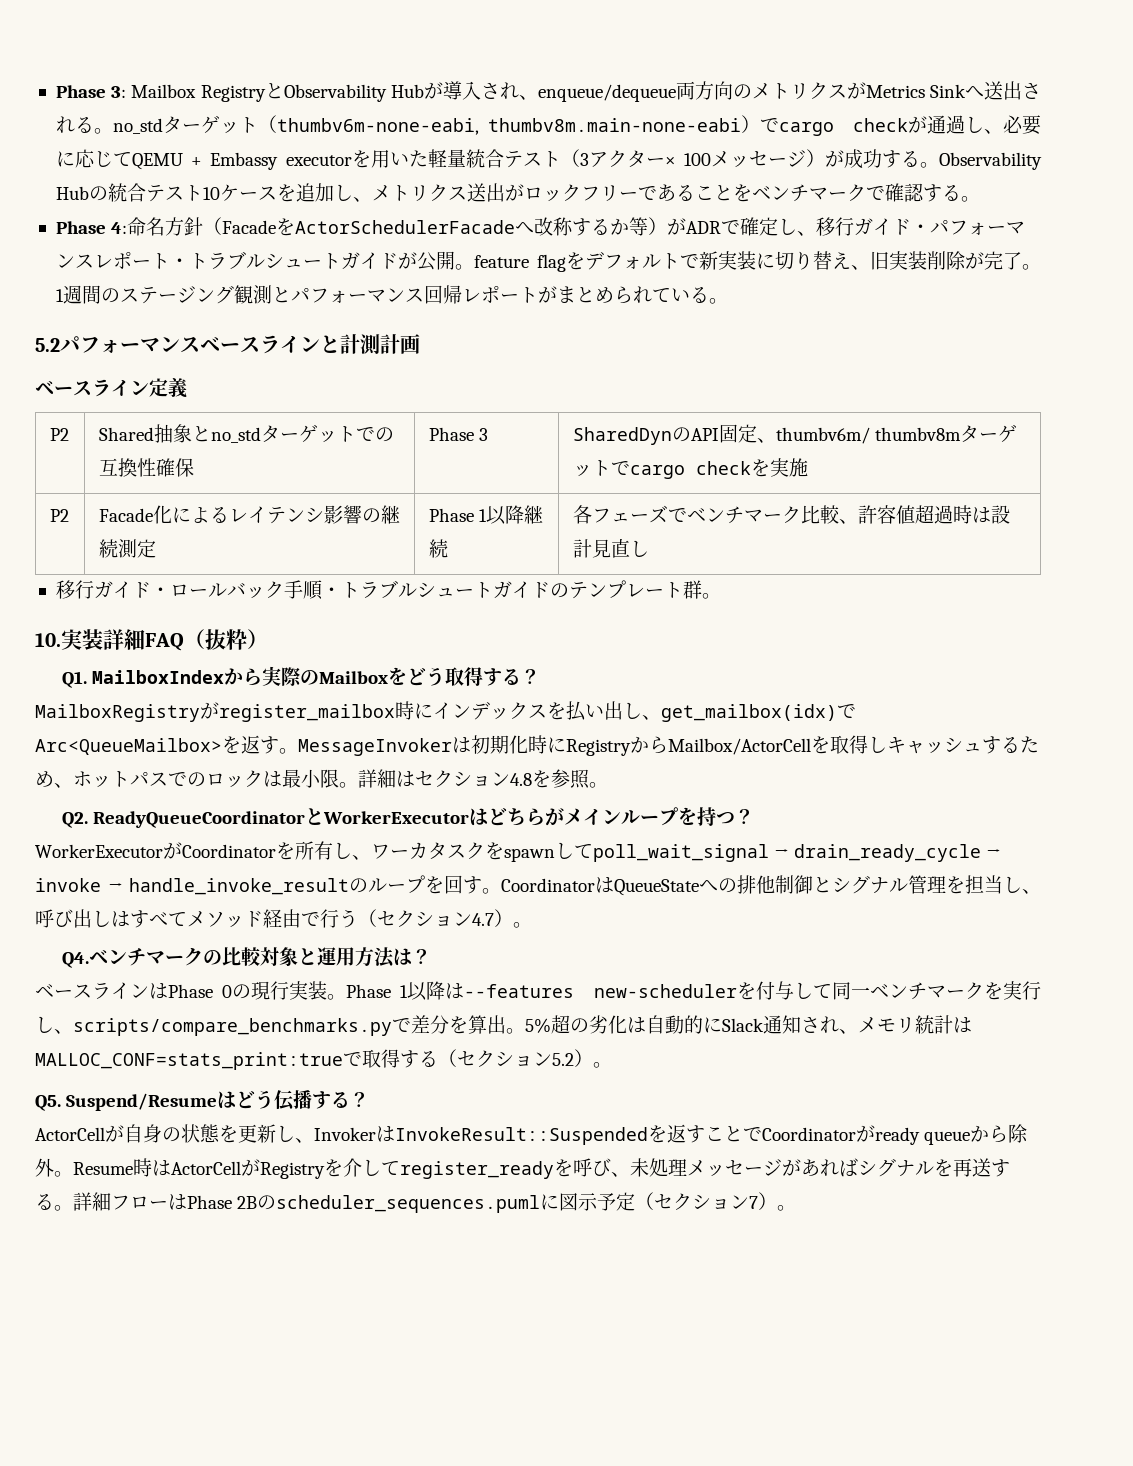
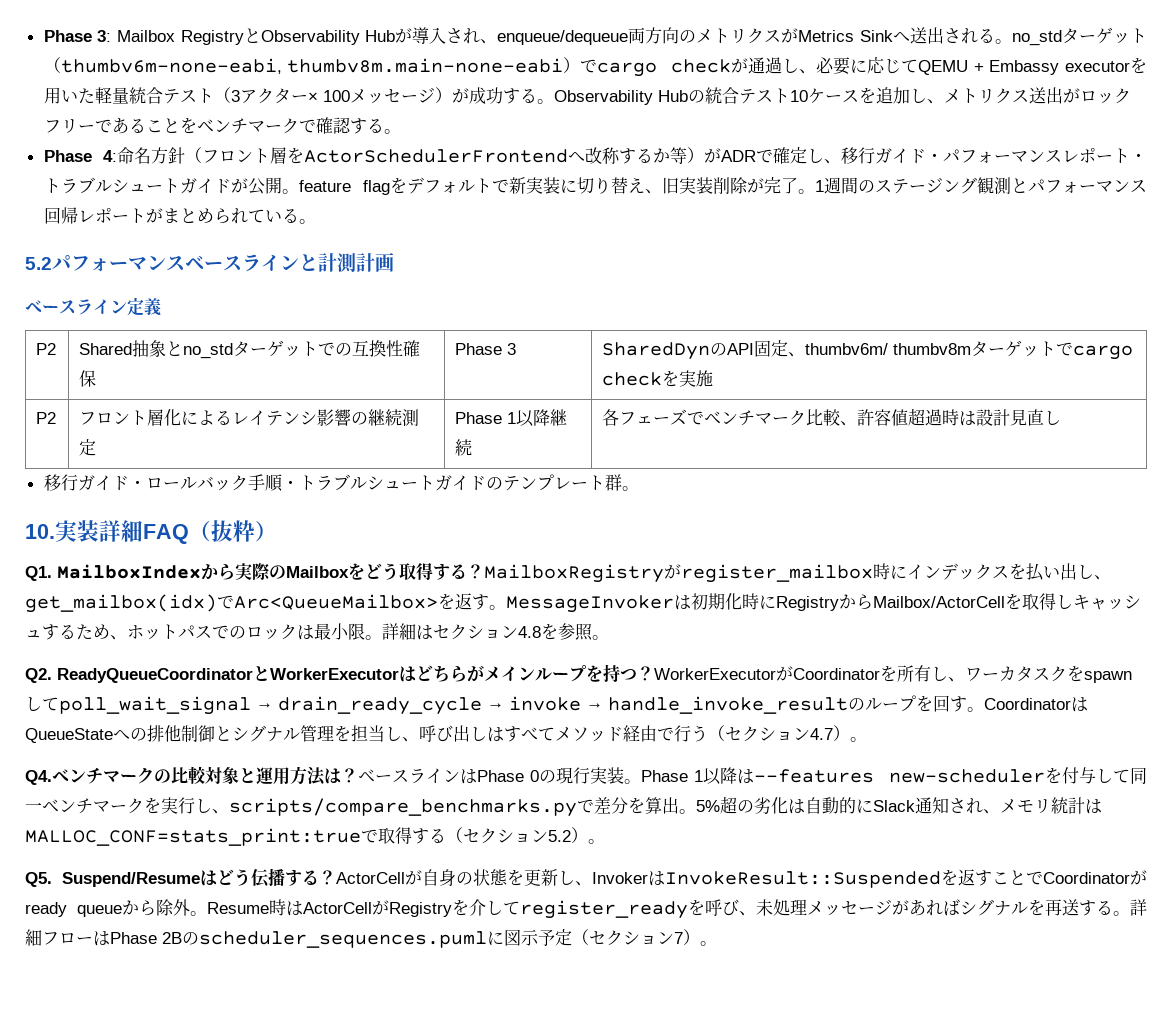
- Phase 4:命名方針（FacadeをActorSchedulerFacadeへ改称するか等）がADRで確定し、移行ガイド・パフォーマンスレポート・トラブルシュートガイドが公開。feature flagをデフォルトで新実装に切り替え、旧実装削除が完了。
+ Phase 4:命名方針（フロント層をActorSchedulerFrontendへ改称するか等）がADRで確定し、移行ガイド・パフォーマンスレポート・トラブルシュートガイドが公開。feature flagをデフォルトで新実装に切り替え、旧実装削除が完了。
- P2 | Facade化によるレイテンシ影響の継続測定 | Phase 1以降継続 | 各フェーズでベンチマーク比較、許容値超過時は設計見直し
+ P2 | フロント層化によるレイテンシ影響の継続測定 | Phase 1以降継続 | 各フェーズでベンチマーク比較、許容値超過時は設計見直し
- Q1. MailboxIndexから実際のMailboxをどう取得する？
- MailboxRegistryがregister_mailbox時にインデックスを払い出し、get_mailbox(idx)でArc<QueueMailbox>を返す。
+ Q1. MailboxIndexから実際のMailboxをどう取得する？MailboxRegistryがregister_mailbox時にインデックスを払い出し、get_mailbox(idx)でArc<QueueMailbox>を返す。
- Q2. ReadyQueueCoordinatorとWorkerExecutorはどちらがメインループを持つ？
- WorkerExecutorがCoordinatorを所有し、ワーカタスクをspawnしてpoll_wait_signal → drain_ready_cycle → invoke → handle_invoke_resultのループを回す。
+ Q2. ReadyQueueCoordinatorとWorkerExecutorはどちらがメインループを持つ？WorkerExecutorがCoordinatorを所有し、ワーカタスクをspawnしてpoll_wait_signal → drain_ready_cycle → invoke → handle_invoke_resultのループを回す。
- Q4.ベンチマークの比較対象と運用方法は？
- ベースラインはPhase 0の現行実装。
+ Q4.ベンチマークの比較対象と運用方法は？ベースラインはPhase 0の現行実装。
- Q5. Suspend/Resumeはどう伝播する？
- ActorCellが自身の状態を更新し、InvokerはInvokeResult::Suspendedを返すことでCoordinatorがready queueから除外。
+ Q5. Suspend/Resumeはどう伝播する？ActorCellが自身の状態を更新し、InvokerはInvokeResult::Suspendedを返すことでCoordinatorがready queueから除外。

